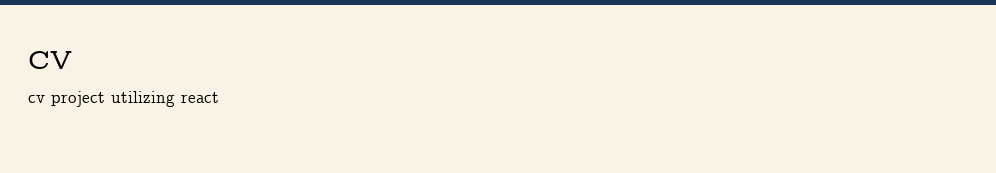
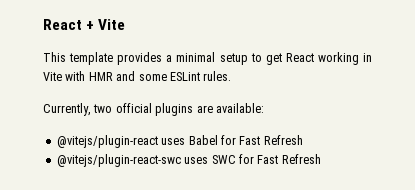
- CV
- cv project utilizing react
+ React + Vite
+ This template provides a minimal setup to get React working in Vite with HMR and some ESLint rules.
+ Currently, two official plugins are available:
+ @vitejs/plugin-react uses Babel for Fast Refresh
+ @vitejs/plugin-react-swc uses SWC for Fast Refresh

